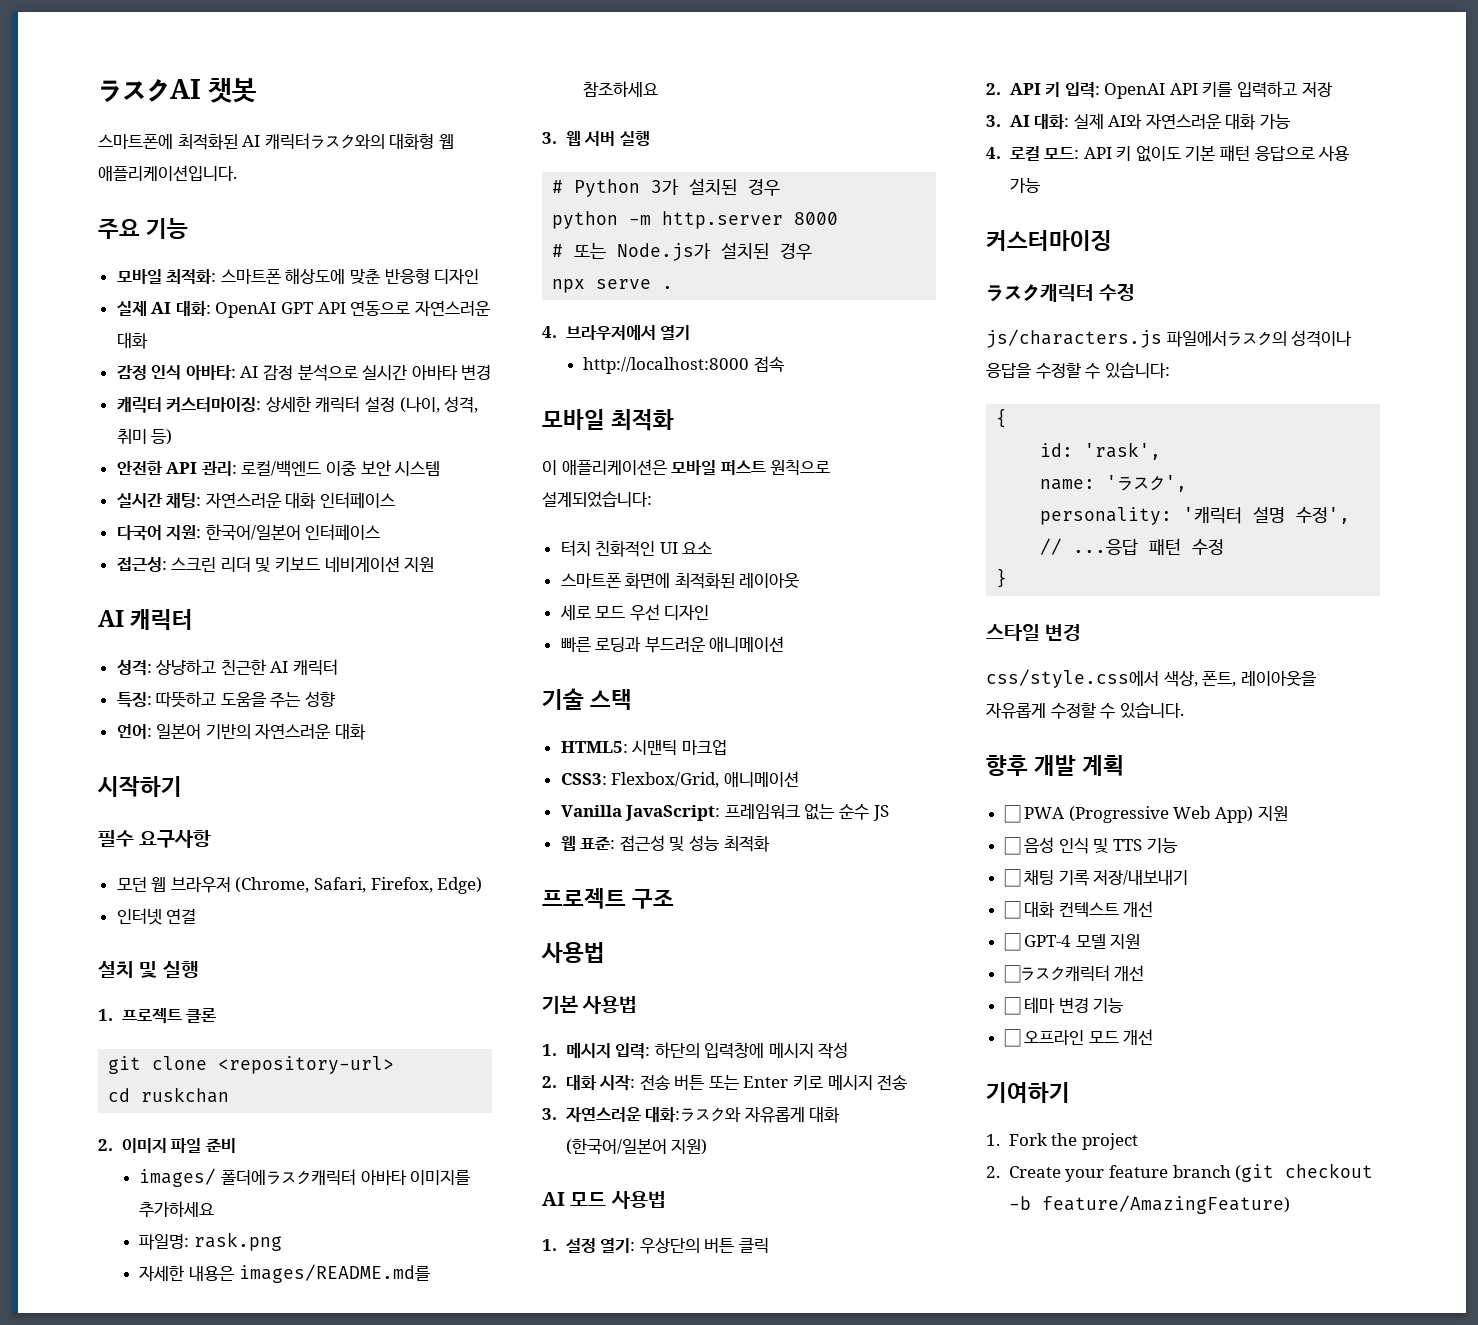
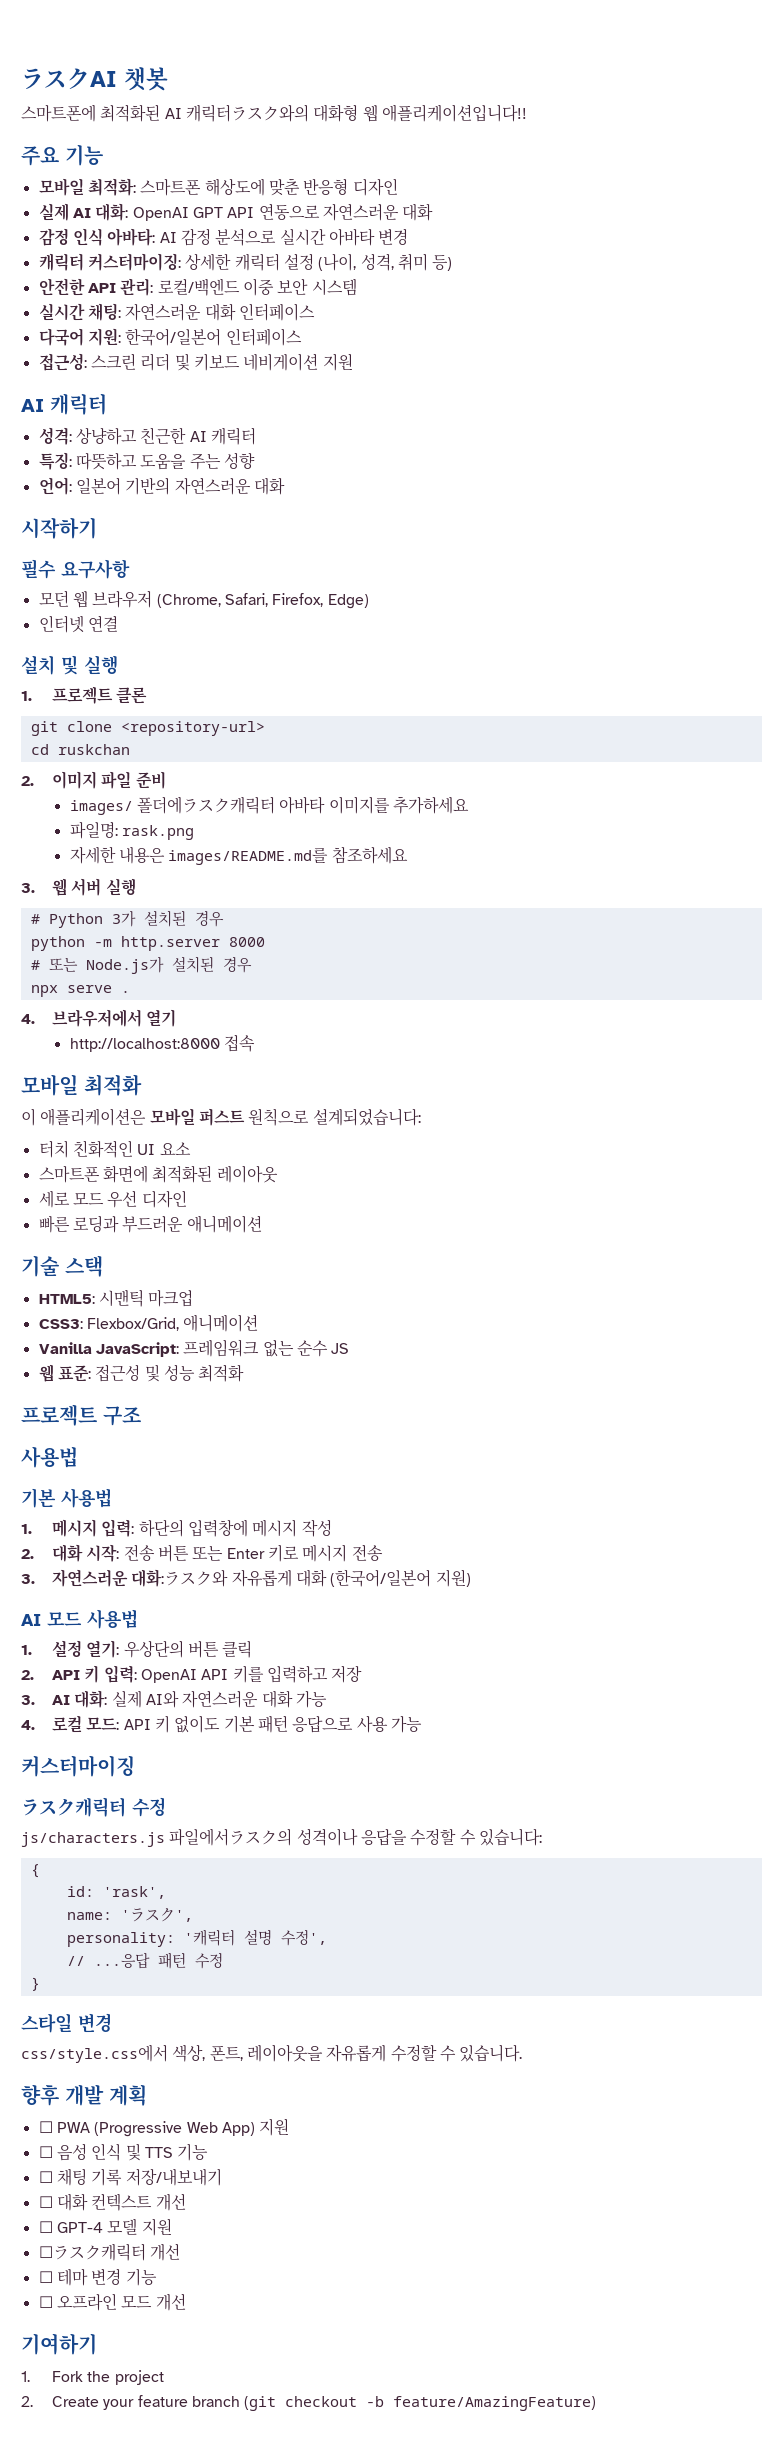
- 스마트폰에 최적화된 AI 캐릭터ラスク와의 대화형 웹 애플리케이션입니다.
+ 스마트폰에 최적화된 AI 캐릭터ラスク와의 대화형 웹 애플리케이션입니다!!

